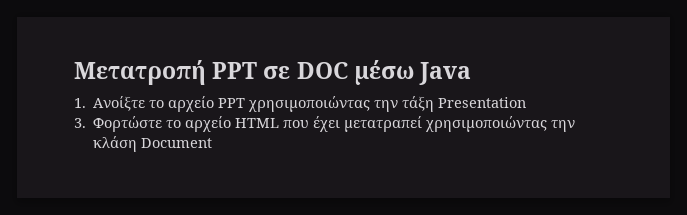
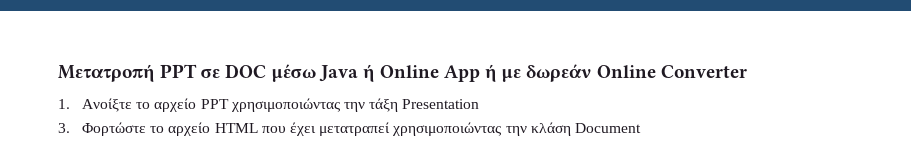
- Μετατροπή PPT σε DOC μέσω Java
+ Μετατροπή PPT σε DOC μέσω Java ή Online App ή με δωρεάν Online Converter

